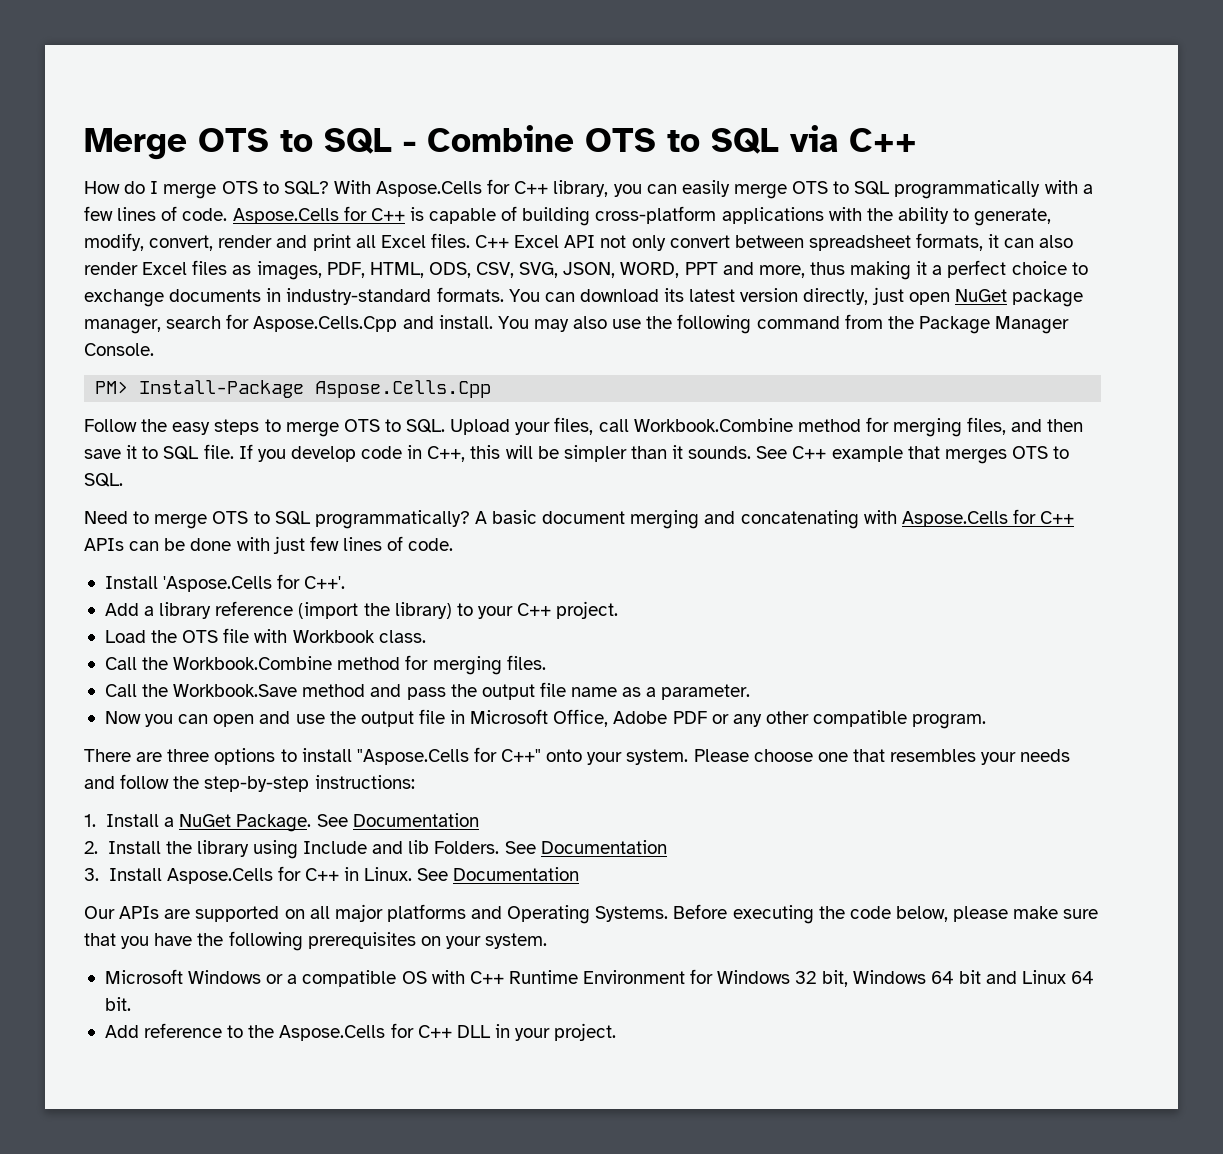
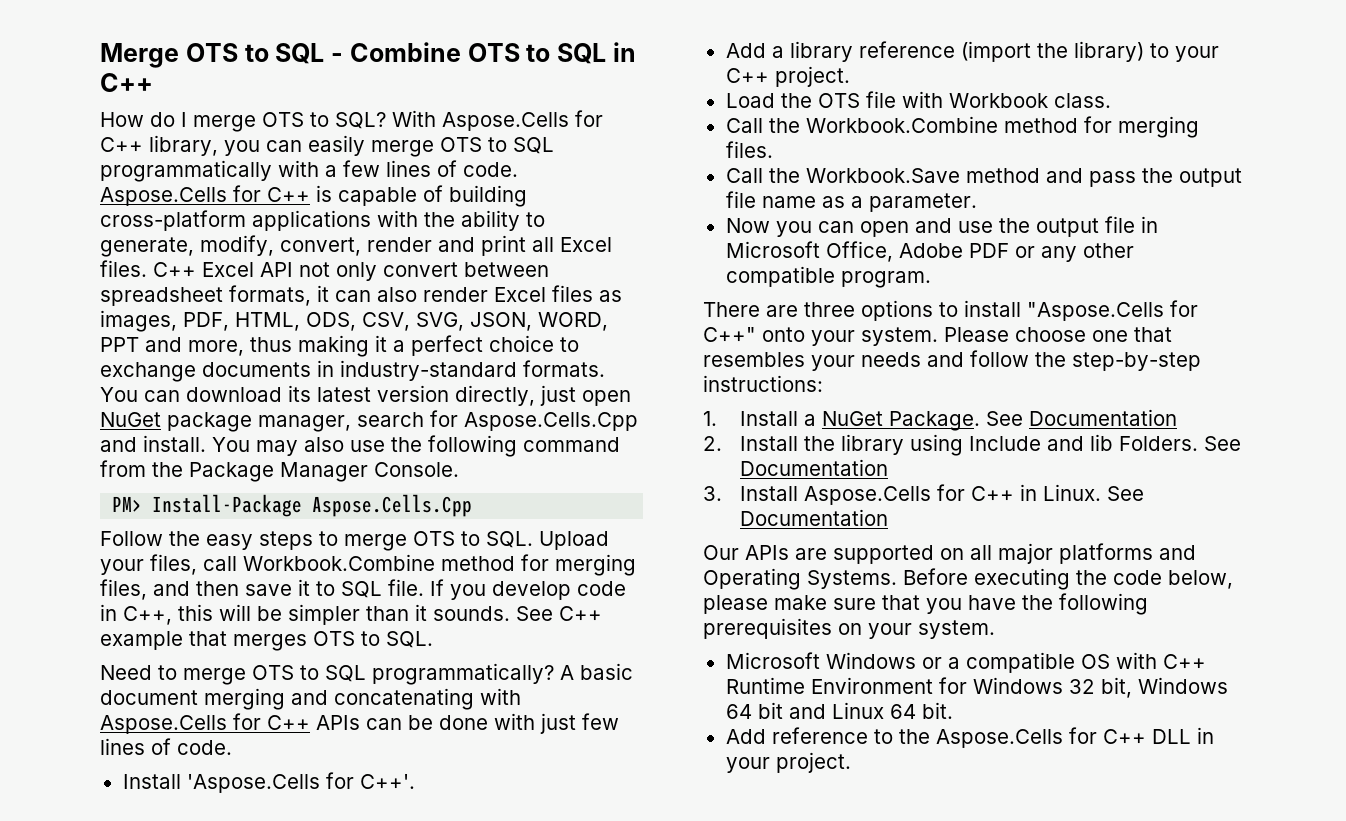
- Merge OTS to SQL - Combine OTS to SQL via C++
+ Merge OTS to SQL - Combine OTS to SQL in C++

